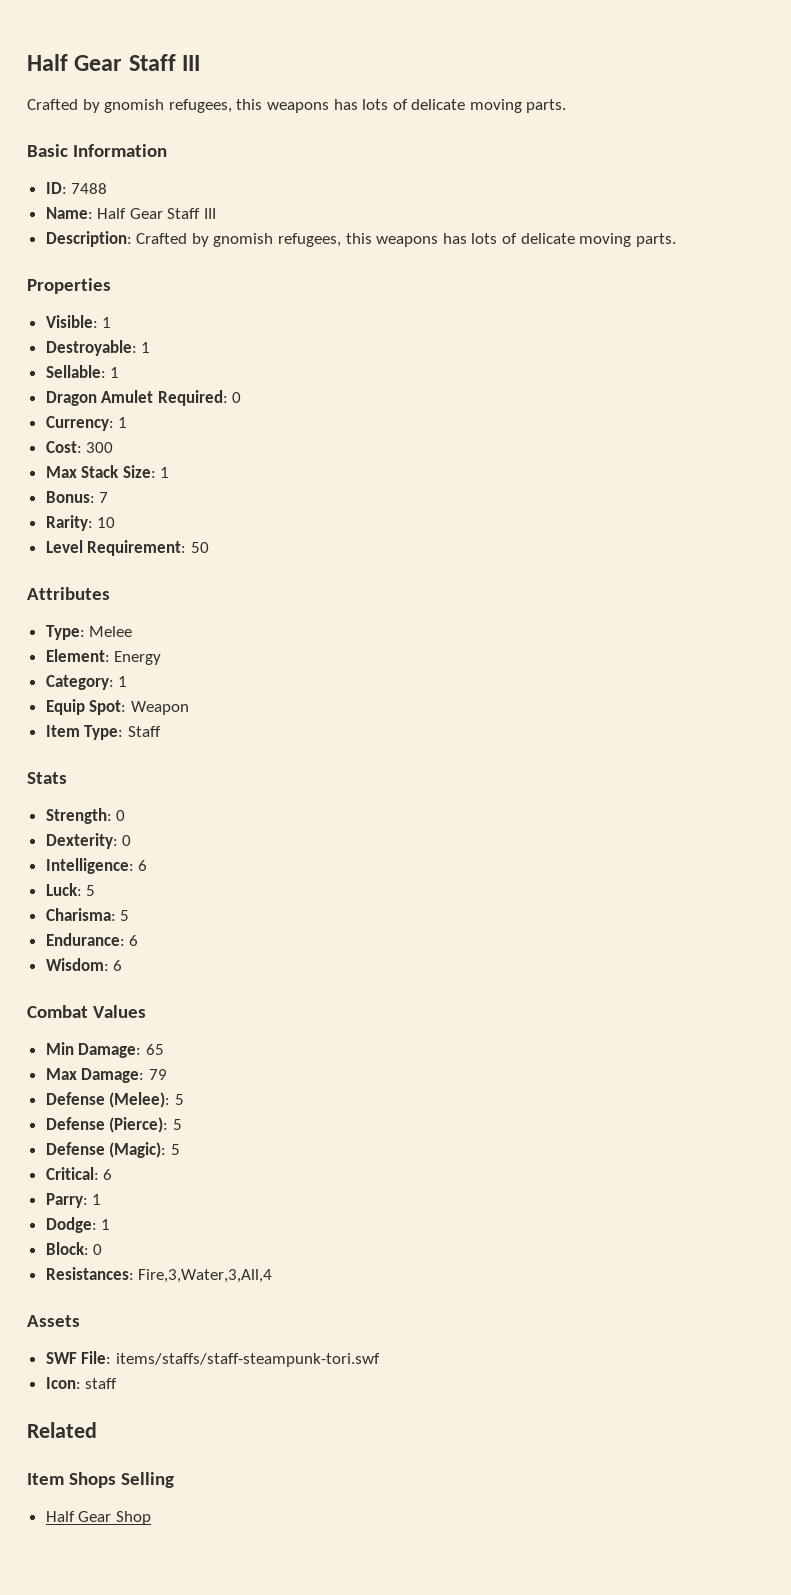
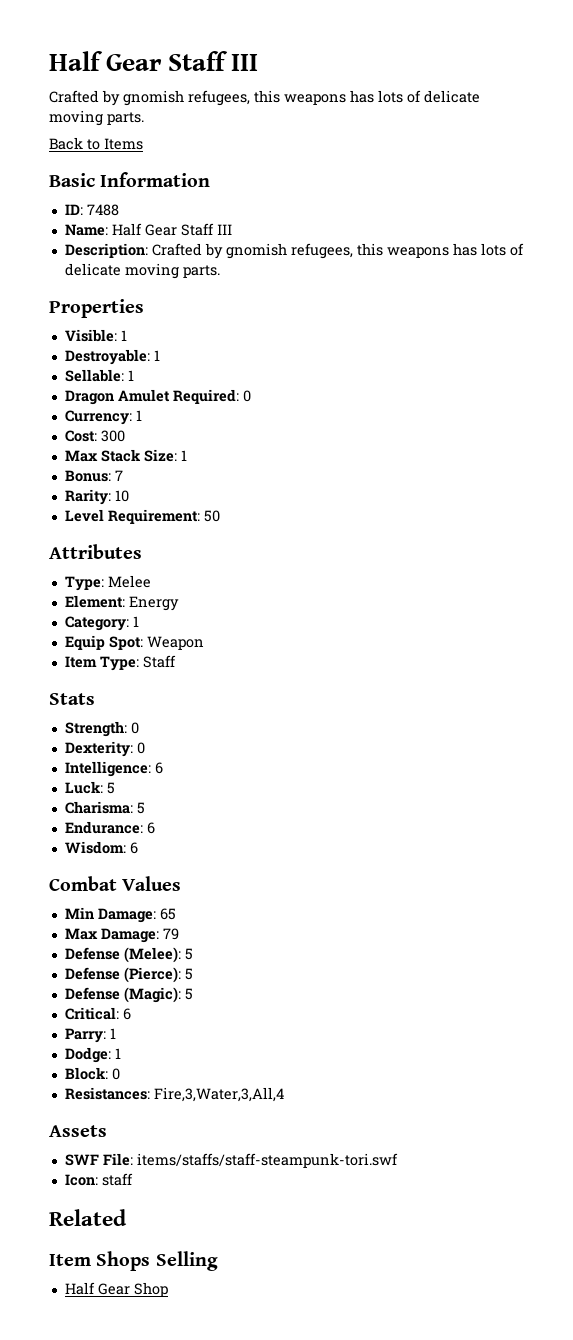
+ Back to Items

